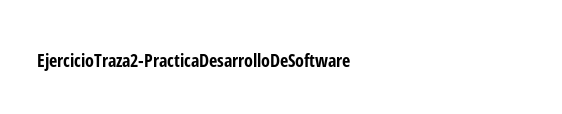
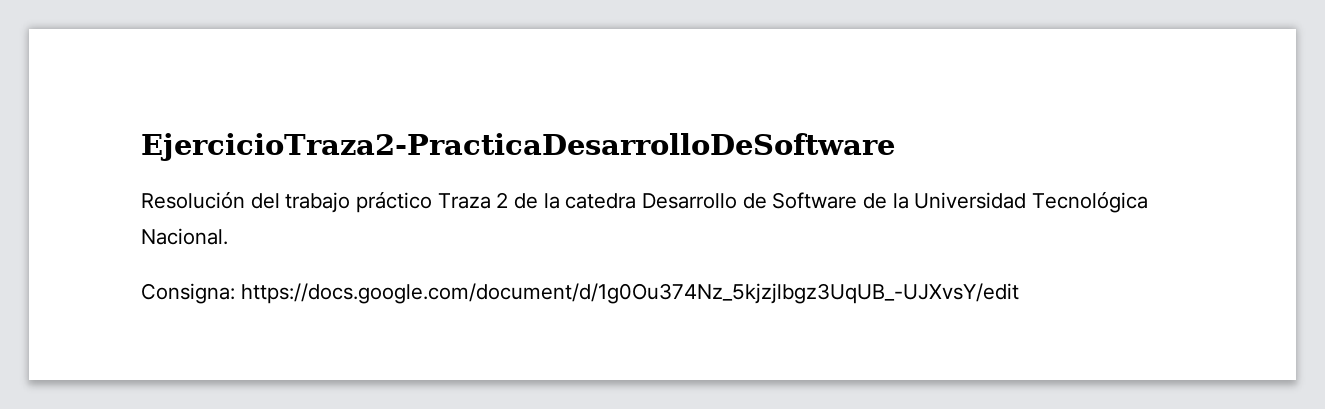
+ Resolución del trabajo práctico Traza 2 de la catedra Desarrollo de Software de la Universidad Tecnológica Nacional.
+ Consigna: https://docs.google.com/document/d/1g0Ou374Nz_5kjzjlbgz3UqUB_-UJXvsY/edit

